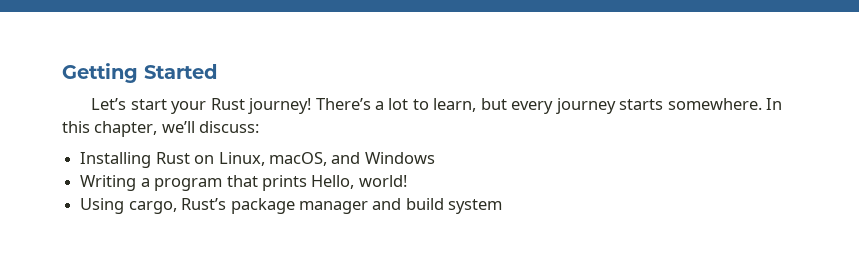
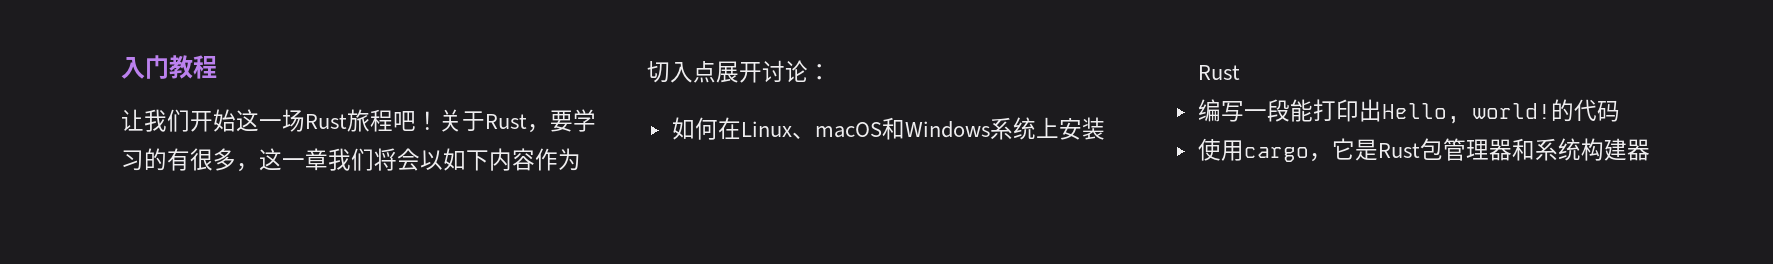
- Getting Started
- Let’s start your Rust journey! There’s a lot to learn, but every journey starts somewhere. In this chapter, we’ll discuss:
- Installing Rust on Linux, macOS, and Windows
- Writing a program that prints Hello, world!
- Using cargo, Rust’s package manager and build system
+ 入门教程
+ 让我们开始这一场Rust旅程吧！关于Rust，要学习的有很多，这一章我们将会以如下内容作为切入点展开讨论：
+ 如何在Linux、macOS和Windows系统上安装Rust
+ 编写一段能打印出Hello, world!的代码
+ 使用cargo，它是Rust包管理器和系统构建器

